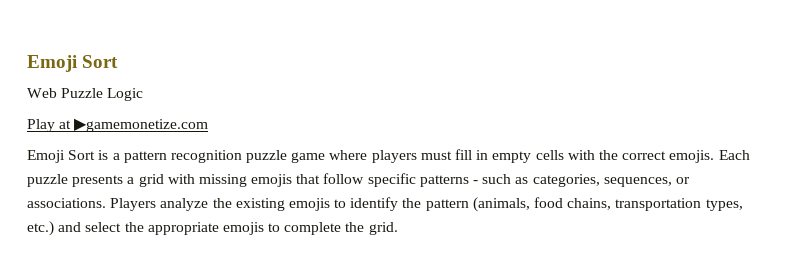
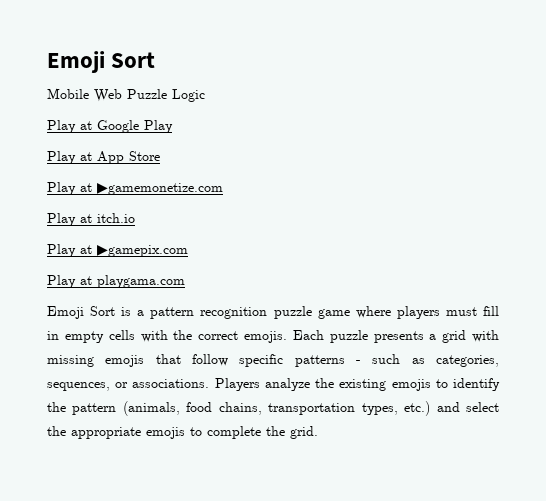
- Web Puzzle Logic
+ Mobile Web Puzzle Logic
+ Play at Google Play
+ Play at App Store
  Play at ▶gamemonetize.com
+ Play at itch.io
+ Play at ▶gamepix.com
+ Play at playgama.com

